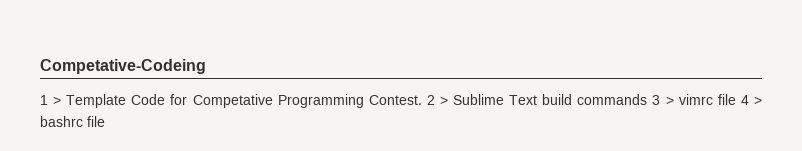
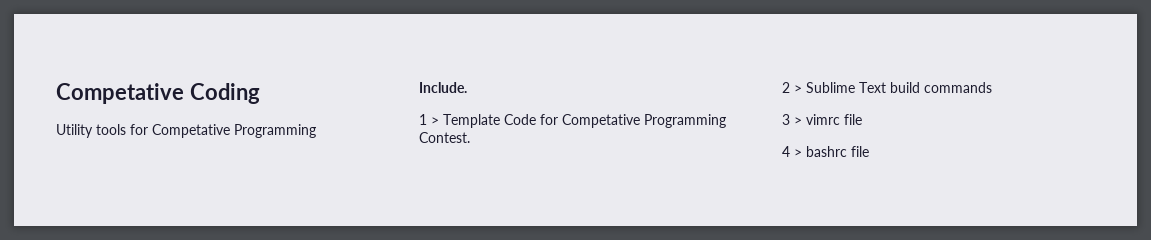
- Competative-Codeing
+ Competative Coding
+ Utility tools for Competative Programming
+ Include.
- 1 > Template Code for Competative Programming Contest. 2 > Sublime Text build commands 3 > vimrc file 4 > bashrc file
+ 1 > Template Code for Competative Programming Contest.
+ 2 > Sublime Text build commands
+ 3 > vimrc file
+ 4 > bashrc file

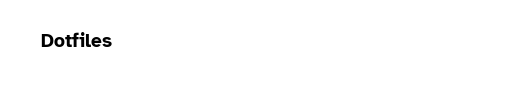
- Competative Coding
- Utility tools for Competative Programming
- Include.
- 1 > Template Code for Competative Programming Contest.
- 2 > Sublime Text build commands
- 3 > vimrc file
- 4 > bashrc file
+ Dotfiles

